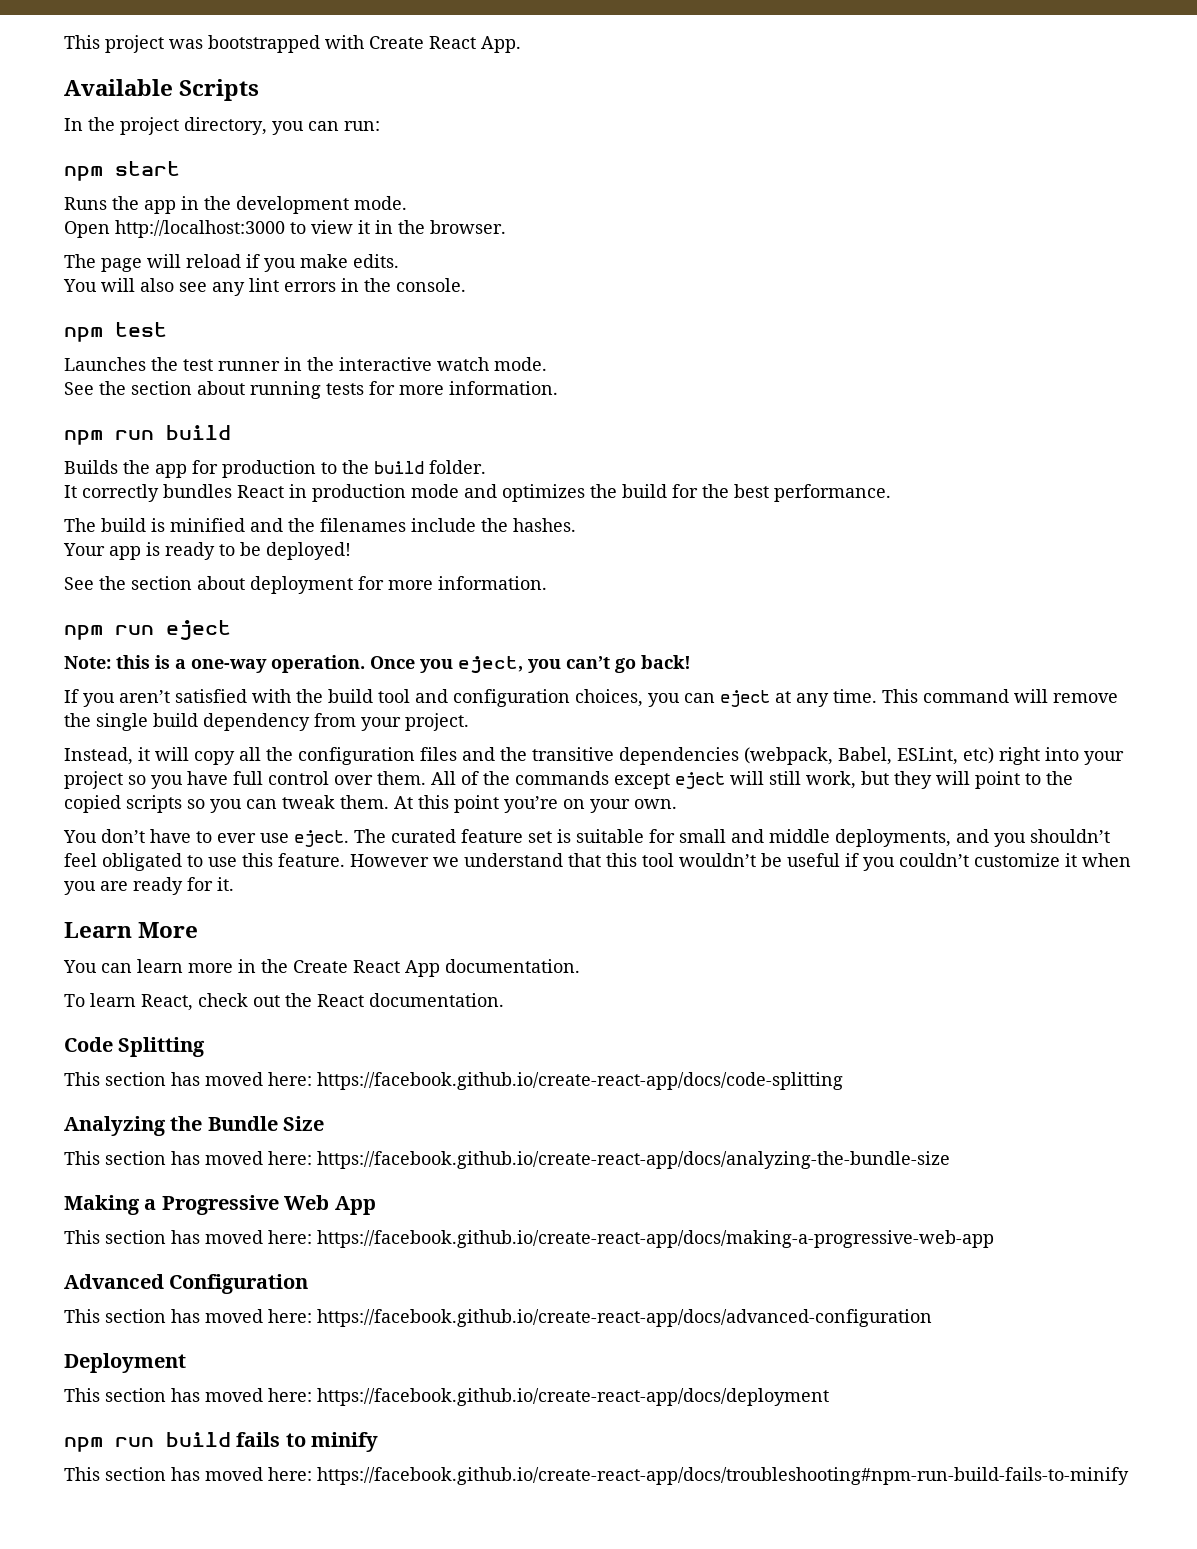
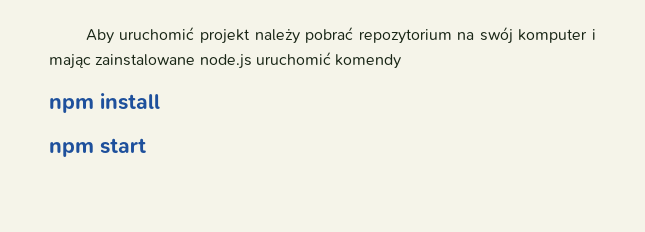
- This project was bootstrapped with Create React App.
- Available Scripts
- In the project directory, you can run:
+ Aby uruchomić projekt należy pobrać repozytorium na swój komputer i mając zainstalowane node.js uruchomić komendy
+ npm install
  npm start
- Runs the app in the development mode.
- Open http://localhost:3000 to view it in the browser.
- The page will reload if you make edits.
- You will also see any lint errors in the console.
- npm test
- Launches the test runner in the interactive watch mode.
- See the section about running tests for more information.
- npm run build
- Builds the app for production to the build folder.
- It correctly bundles React in production mode and optimizes the build for the best performance.
- The build is minified and the filenames include the hashes.
- Your app is ready to be deployed!
- See the section about deployment for more information.
- npm run eject
- Note: this is a one-way operation. Once you eject, you can’t go back!
- If you aren’t satisfied with the build tool and configuration choices, you can eject at any time. This command will remove the single build dependency from your project.
- Instead, it will copy all the configuration files and the transitive dependencies (webpack, Babel, ESLint, etc) right into your project so you have full control over them. All of the commands except eject will still work, but they will point to the copied scripts so you can tweak them. At this point you’re on your own.
- You don’t have to ever use eject. The curated feature set is suitable for small and middle deployments, and you shouldn’t feel obligated to use this feature. However we understand that this tool wouldn’t be useful if you couldn’t customize it when you are ready for it.
- Learn More
- You can learn more in the Create React App documentation.
- To learn React, check out the React documentation.
- Code Splitting
- This section has moved here: https://facebook.github.io/create-react-app/docs/code-splitting
- Analyzing the Bundle Size
- This section has moved here: https://facebook.github.io/create-react-app/docs/analyzing-the-bundle-size
- Making a Progressive Web App
- This section has moved here: https://facebook.github.io/create-react-app/docs/making-a-progressive-web-app
- Advanced Configuration
- This section has moved here: https://facebook.github.io/create-react-app/docs/advanced-configuration
- Deployment
- This section has moved here: https://facebook.github.io/create-react-app/docs/deployment
- npm run build fails to minify
- This section has moved here: https://facebook.github.io/create-react-app/docs/troubleshooting#npm-run-build-fails-to-minify

